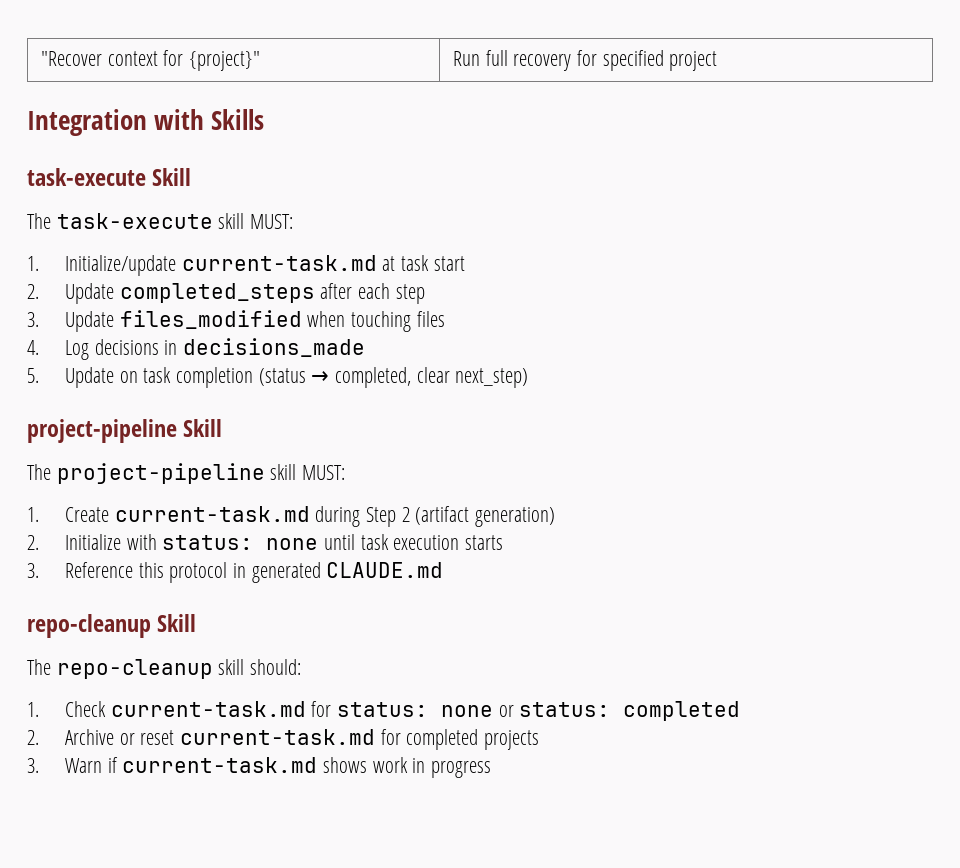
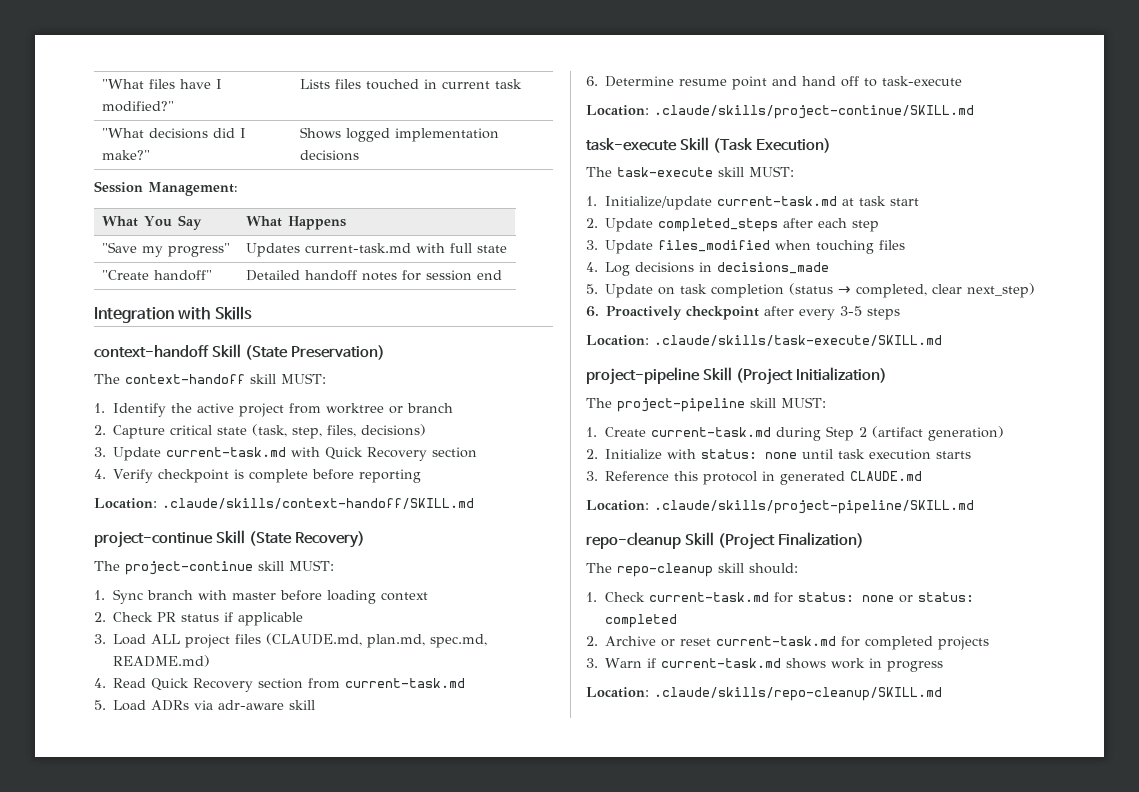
- "Recover context for {project}" | Run full recovery for specified project
+ "What files have I modified?" | Lists files touched in current task
+ "What decisions did I make?" | Shows logged implementation decisions
+ Session Management:
+ What You Say | What Happens
+ "Save my progress" | Updates current-task.md with full state
+ "Create handoff" | Detailed handoff notes for session end
  Integration with Skills
+ context-handoff Skill (State Preservation)
+ The context-handoff skill MUST:
+ 1. Identify the active project from worktree or branch
+ 2. Capture critical state (task, step, files, decisions)
+ 3. Update current-task.md with Quick Recovery section
+ 4. Verify checkpoint is complete before reporting
+ Location: .claude/skills/context-handoff/SKILL.md
+ project-continue Skill (State Recovery)
+ The project-continue skill MUST:
+ 1. Sync branch with master before loading context
+ 2. Check PR status if applicable
+ 3. Load ALL project files (CLAUDE.md, plan.md, spec.md, README.md)
+ 4. Read Quick Recovery section from current-task.md
+ 5. Load ADRs via adr-aware skill
+ 6. Determine resume point and hand off to task-execute
+ Location: .claude/skills/project-continue/SKILL.md
- task-execute Skill
+ task-execute Skill (Task Execution)
+ 6. Proactively checkpoint after every 3-5 steps
+ Location: .claude/skills/task-execute/SKILL.md
- project-pipeline Skill
+ project-pipeline Skill (Project Initialization)
+ Location: .claude/skills/project-pipeline/SKILL.md
- repo-cleanup Skill
+ repo-cleanup Skill (Project Finalization)
+ Location: .claude/skills/repo-cleanup/SKILL.md

